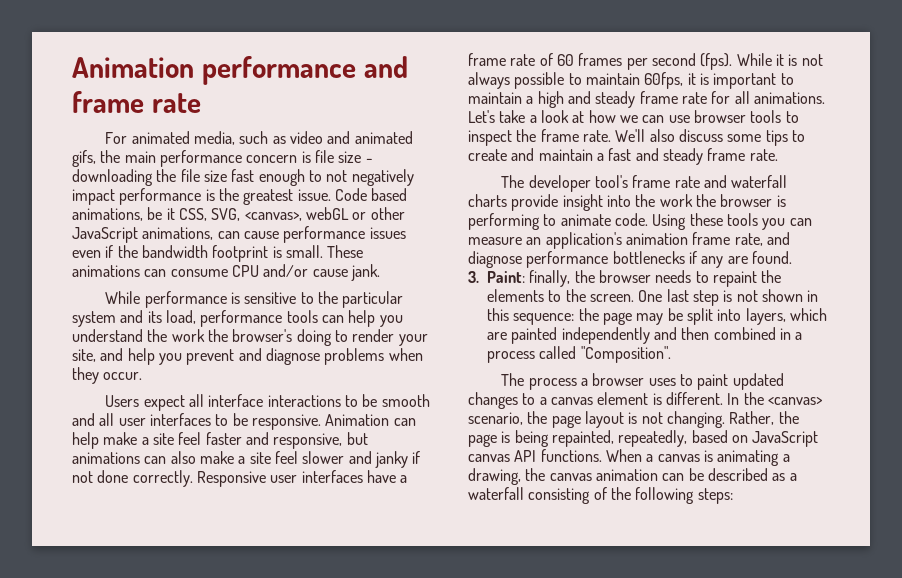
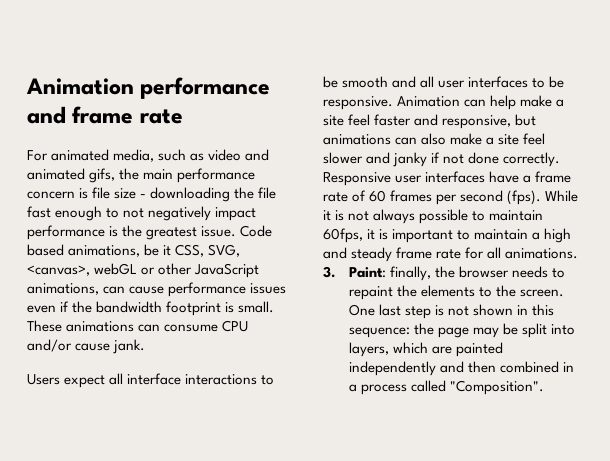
- For animated media, such as video and animated gifs, the main performance concern is file size - downloading the file size fast enough to not negatively impact performance is the greatest issue.
+ For animated media, such as video and animated gifs, the main performance concern is file size - downloading the file fast enough to not negatively impact performance is the greatest issue.
- While performance is sensitive to the particular system and its load, performance tools can help you understand the work the browser's doing to render your site, and help you prevent and diagnose problems when they occur.
- Let's take a look at how we can use browser tools to inspect the frame rate. We'll also discuss some tips to create and maintain a fast and steady frame rate.
- The developer tool's frame rate and waterfall charts provide insight into the work the browser is performing to animate code. Using these tools you can measure an application's animation frame rate, and diagnose performance bottlenecks if any are found.
- The process a browser uses to paint updated changes to a canvas element is different. In the <canvas> scenario, the page layout is not changing. Rather, the page is being repainted, repeatedly, based on JavaScript canvas API functions. When a canvas is animating a drawing, the canvas animation can be described as a waterfall consisting of the following steps:

